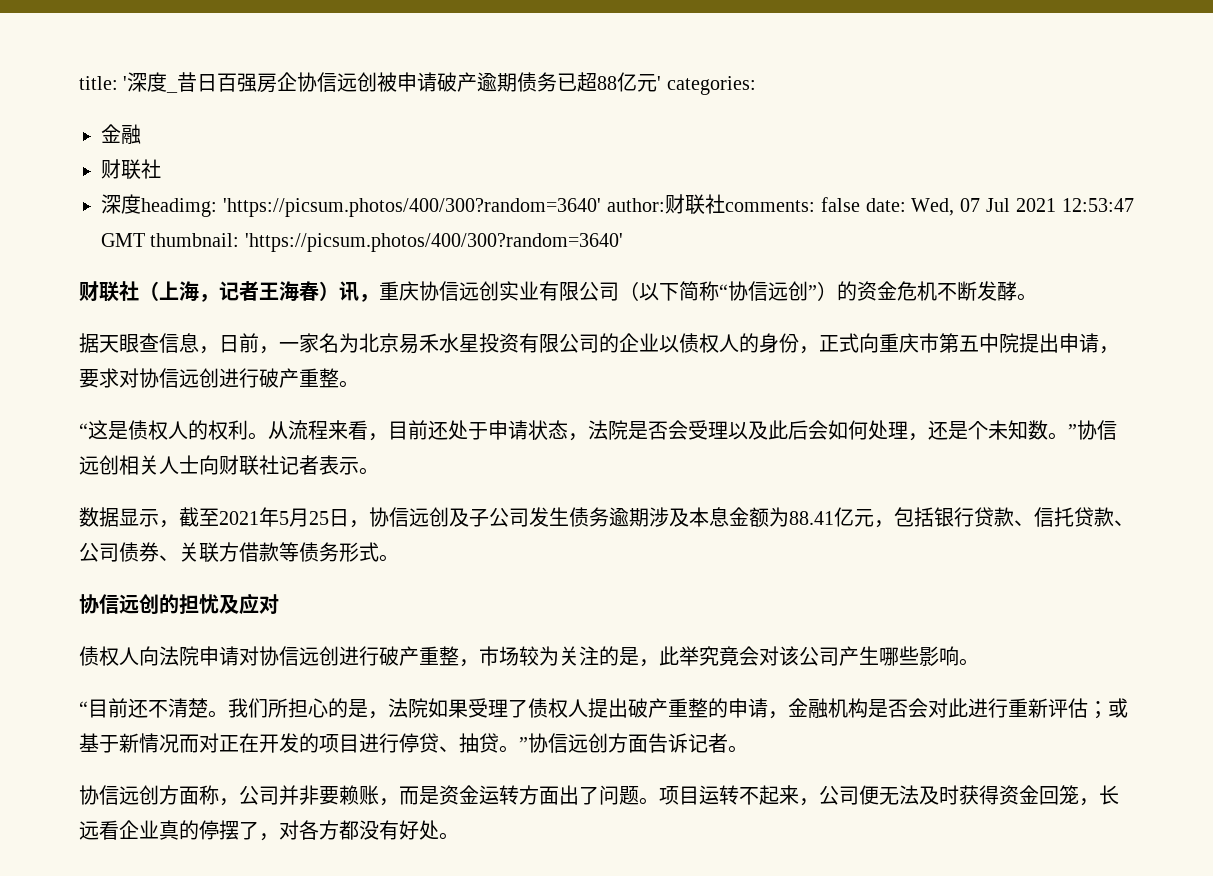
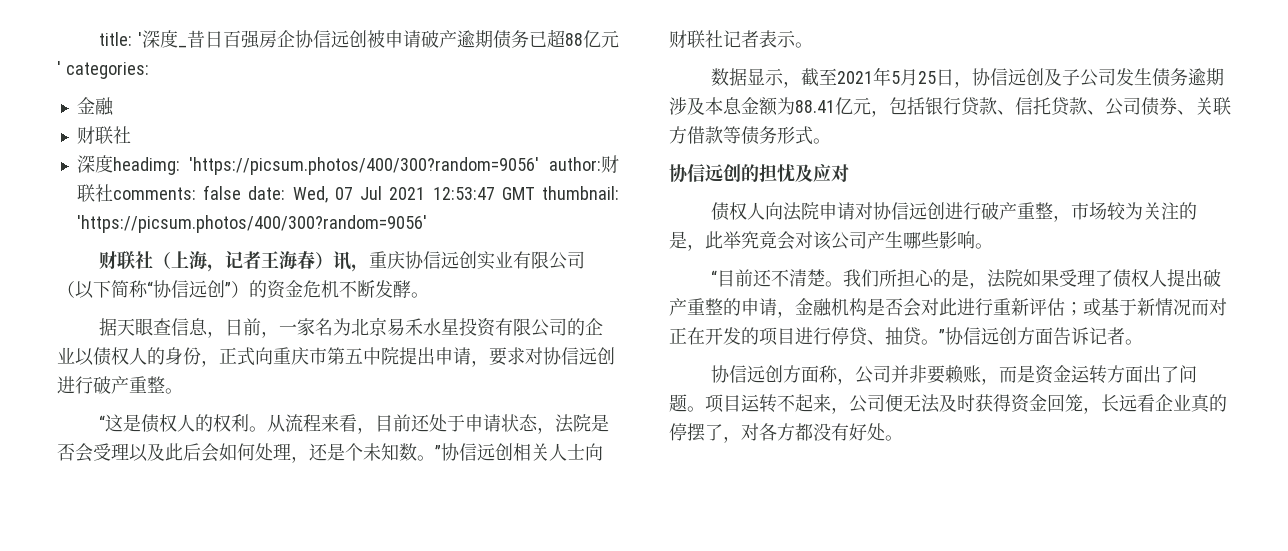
- 深度headimg: 'https://picsum.photos/400/300?random=3640' author:财联社comments: false date: Wed, 07 Jul 2021 12:53:47 GMT thumbnail: 'https://picsum.photos/400/300?random=3640'
+ 深度headimg: 'https://picsum.photos/400/300?random=9056' author:财联社comments: false date: Wed, 07 Jul 2021 12:53:47 GMT thumbnail: 'https://picsum.photos/400/300?random=9056'

